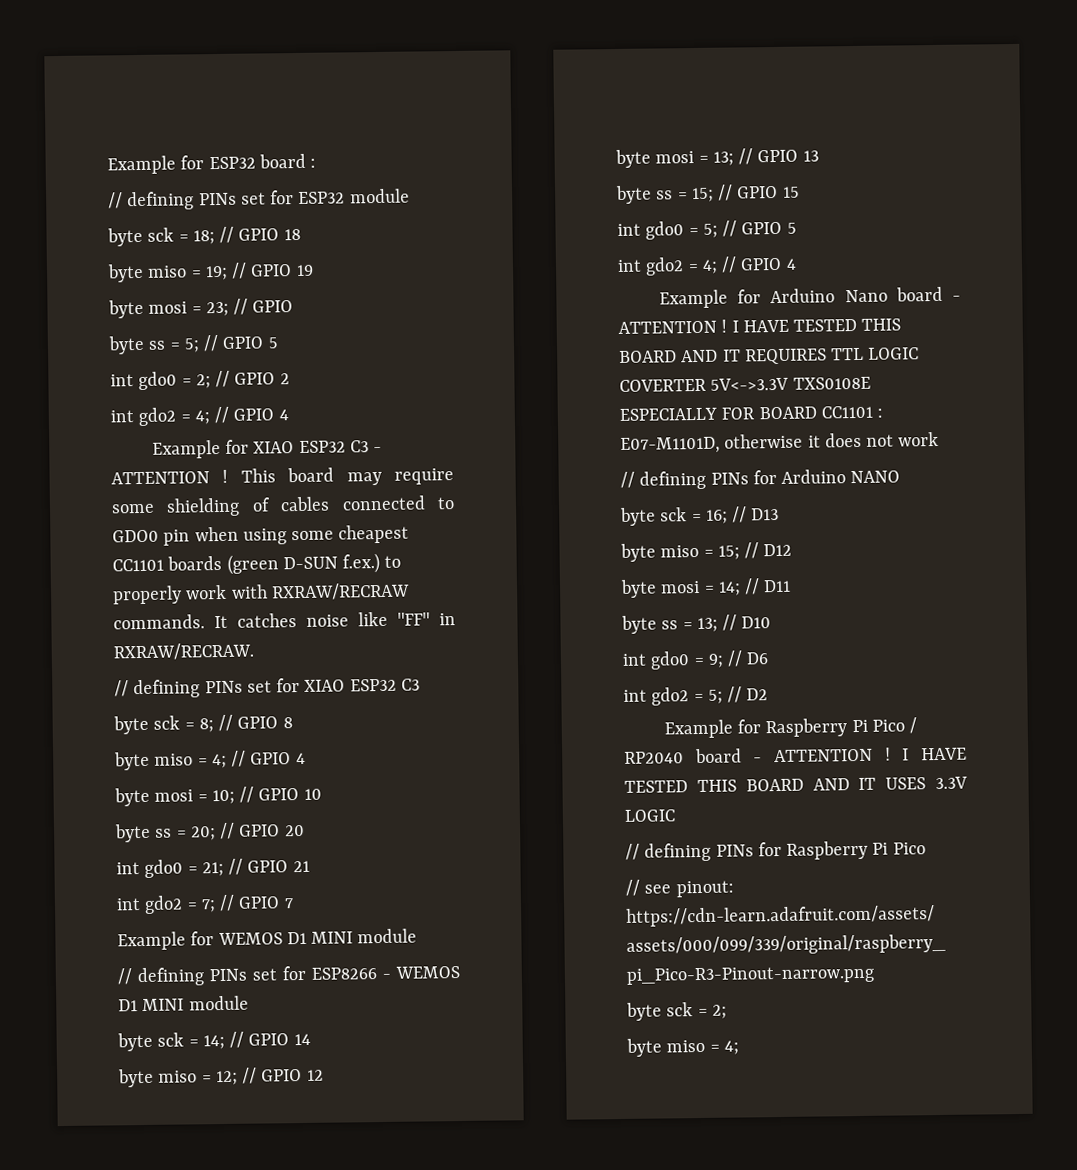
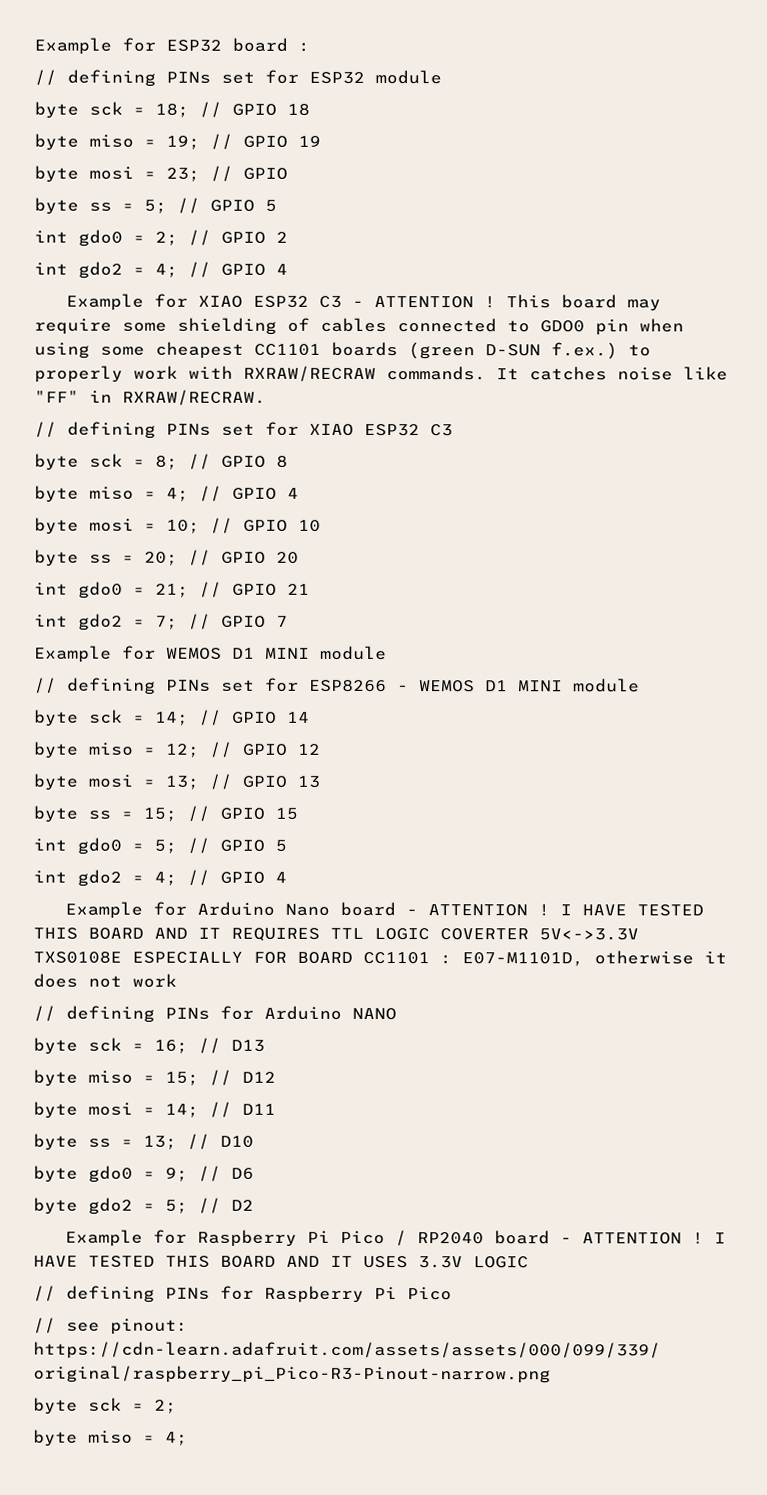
- int gdo0 = 9; // D6
+ byte gdo0 = 9; // D6
- int gdo2 = 5; // D2
+ byte gdo2 = 5; // D2

